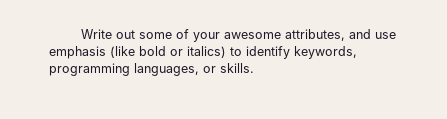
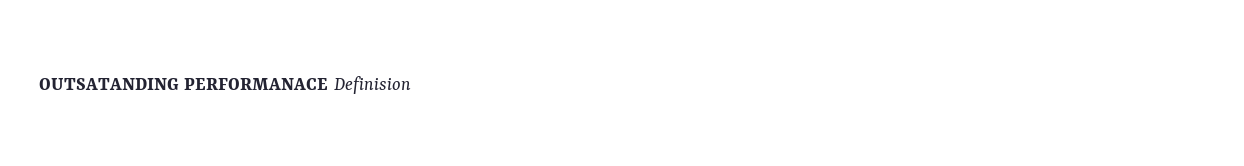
- Write out some of your awesome attributes, and use emphasis (like bold or italics) to identify keywords, programming languages, or skills.
+ OUTSATANDING PERFORMANACE Definision

